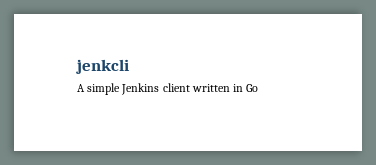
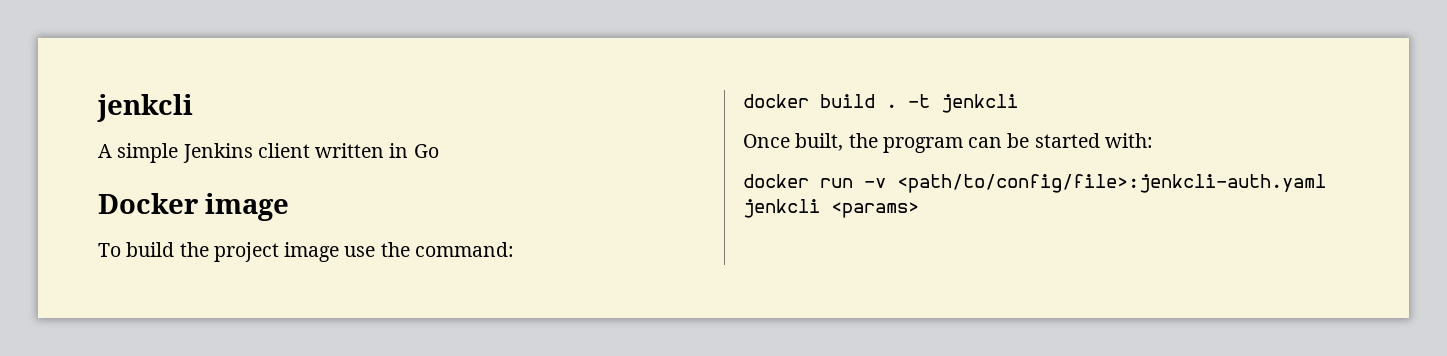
+ Docker image
+ To build the project image use the command:
+ docker build . -t jenkcli
+ Once built, the program can be started with:
+ docker run -v <path/to/config/file>:jenkcli-auth.yaml jenkcli <params>

